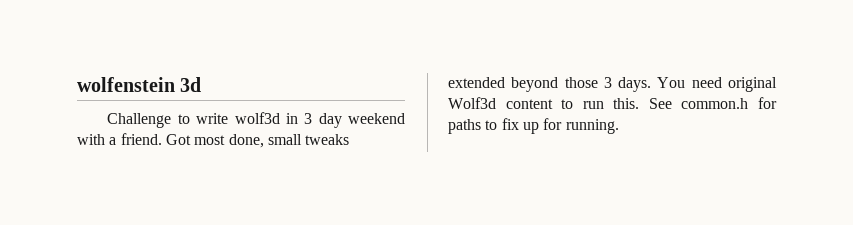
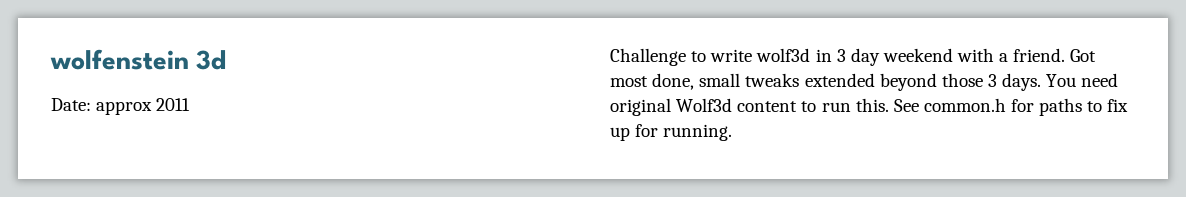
+ Date: approx 2011

